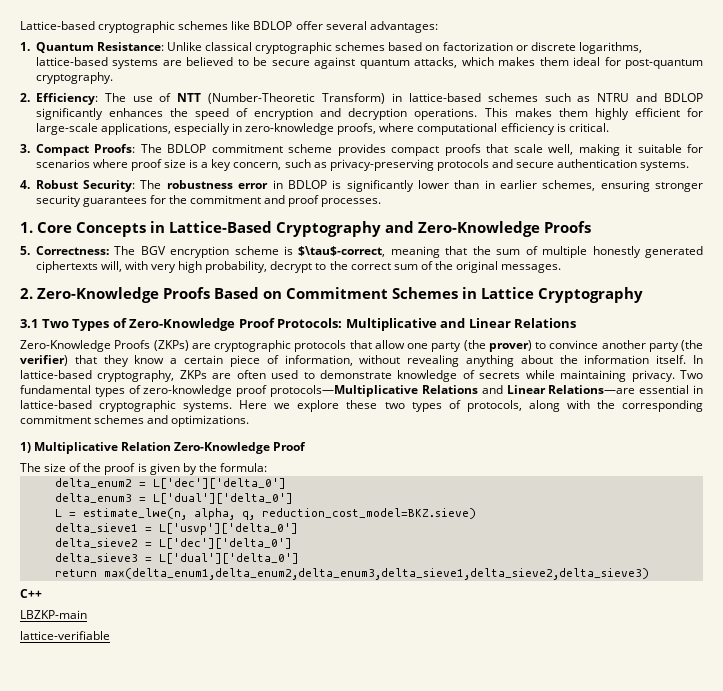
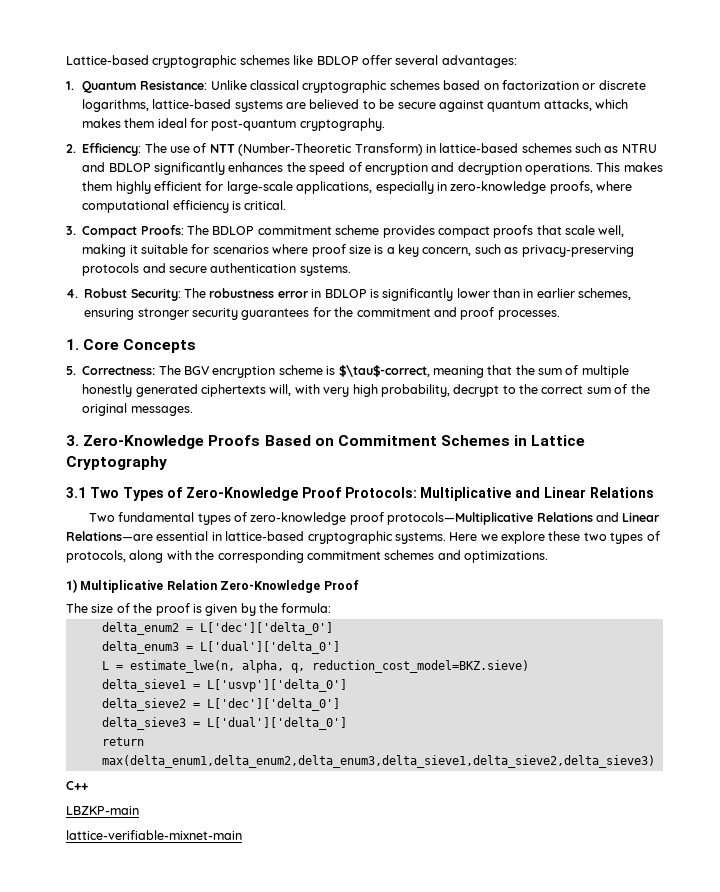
- 1. Core Concepts in Lattice-Based Cryptography and Zero-Knowledge Proofs
+ 1. Core Concepts
- 2. Zero-Knowledge Proofs Based on Commitment Schemes in Lattice Cryptography
+ 3. Zero-Knowledge Proofs Based on Commitment Schemes in Lattice Cryptography
- Zero-Knowledge Proofs (ZKPs) are cryptographic protocols that allow one party (the prover) to convince another party (the verifier) that they know a certain piece of information, without revealing anything about the information itself. In lattice-based cryptography, ZKPs are often used to demonstrate knowledge of secrets while maintaining privacy.
- lattice-verifiable
+ lattice-verifiable-mixnet-main

